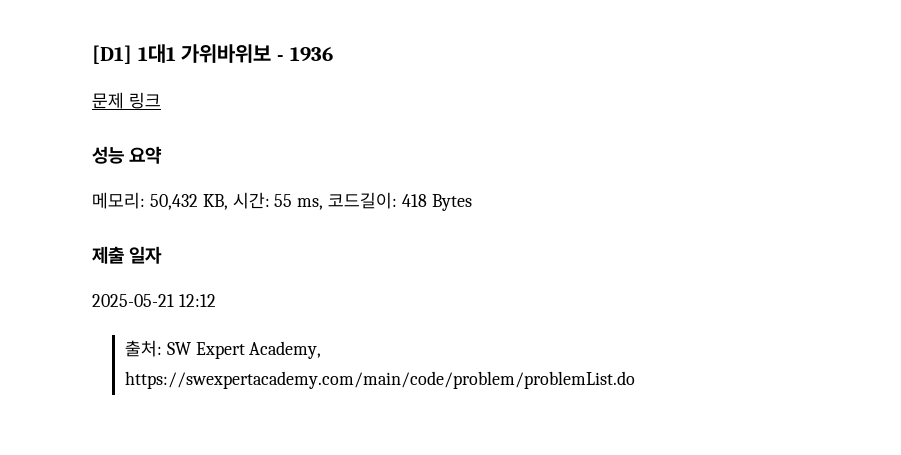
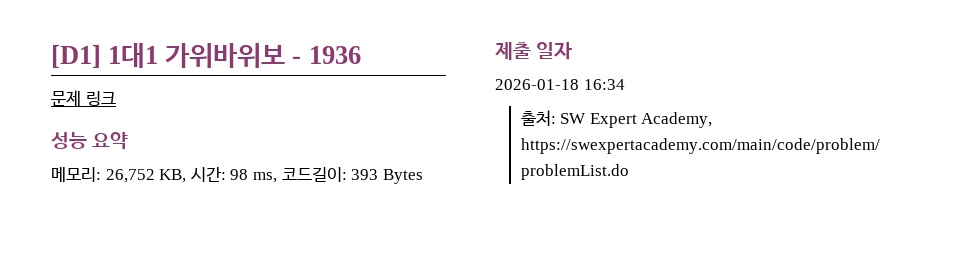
- 메모리: 50,432 KB, 시간: 55 ms, 코드길이: 418 Bytes
+ 메모리: 26,752 KB, 시간: 98 ms, 코드길이: 393 Bytes
- 2025-05-21 12:12
+ 2026-01-18 16:34

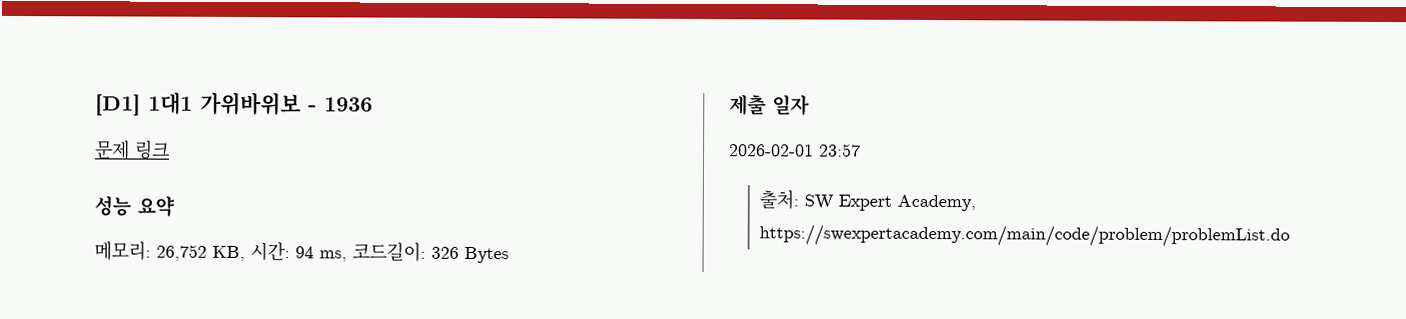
- 메모리: 26,752 KB, 시간: 98 ms, 코드길이: 393 Bytes
+ 메모리: 26,752 KB, 시간: 94 ms, 코드길이: 326 Bytes
- 2026-01-18 16:34
+ 2026-02-01 23:57

